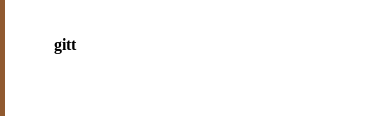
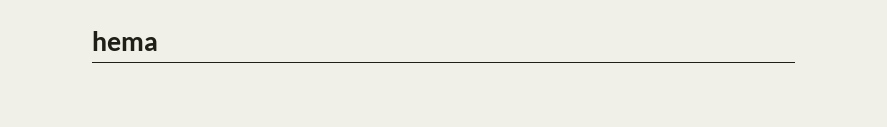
- gitt
+ hema

